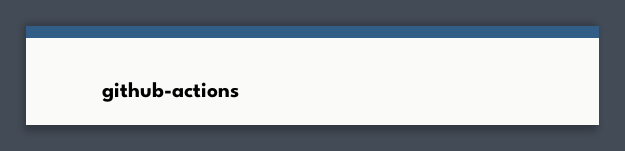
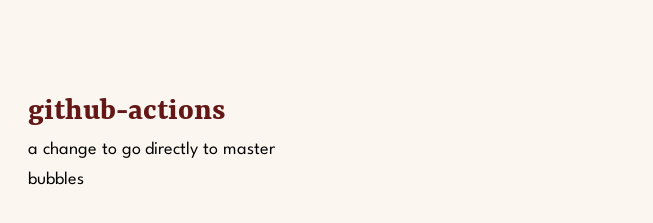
+ a change to go directly to master
+ bubbles

